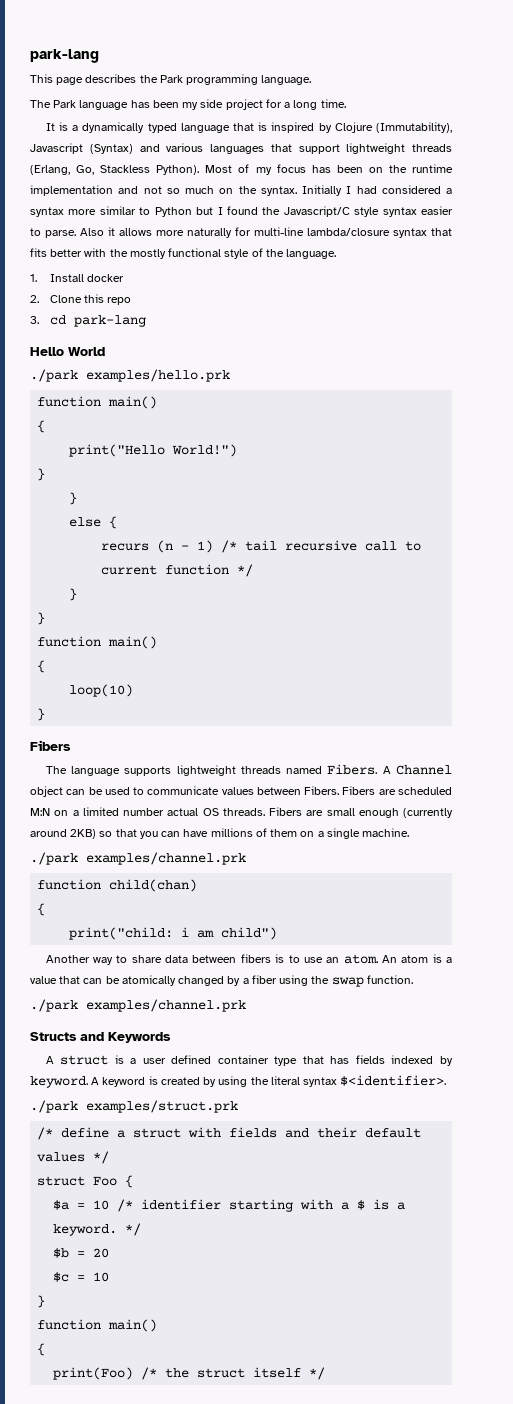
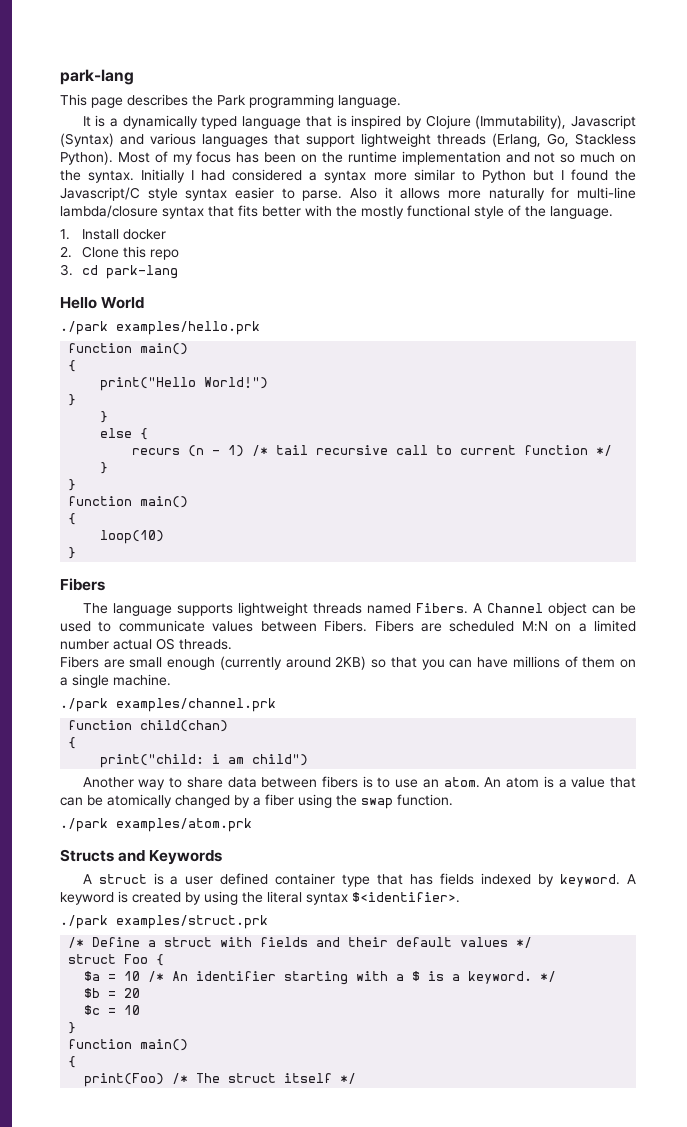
- The Park language has been my side project for a long time.
- Fibers are scheduled M:N on a limited number actual OS threads. Fibers are small enough (currently around 2KB) so that you can have millions of them on a single machine.
+ Fibers are scheduled M:N on a limited number actual OS threads.
+ Fibers are small enough (currently around 2KB) so that you can have millions of them on a single machine.
  An atom is a value that can be atomically changed by a fiber using the swap function.
- ./park examples/channel.prk
+ ./park examples/atom.prk
- /* define a struct with fields and their default values */
+ /* Define a struct with fields and their default values */
- $a = 10 /* identifier starting with a $ is a keyword.
+ $a = 10 /* An identifier starting with a $ is a keyword.
- print(Foo) /* the struct itself */
+ print(Foo) /* The struct itself */

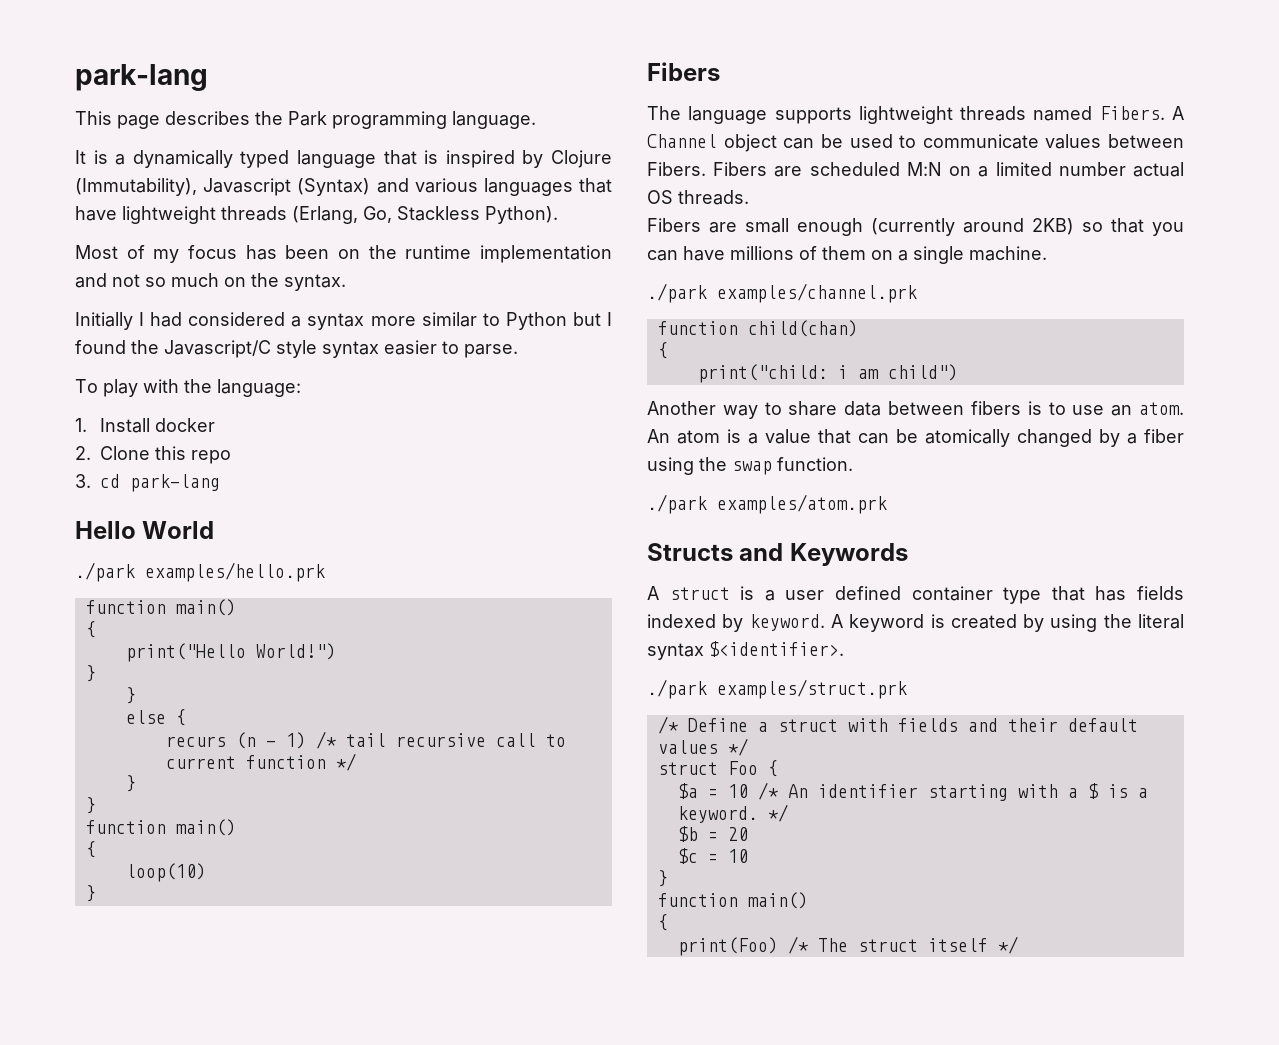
- It is a dynamically typed language that is inspired by Clojure (Immutability), Javascript (Syntax) and various languages that support lightweight threads (Erlang, Go, Stackless Python). Most of my focus has been on the runtime implementation and not so much on the syntax. Initially I had considered a syntax more similar to Python but I found the Javascript/C style syntax easier to parse. Also it allows more naturally for multi-line lambda/closure syntax that fits better with the mostly functional style of the language.
+ It is a dynamically typed language that is inspired by Clojure (Immutability), Javascript (Syntax) and various languages that have lightweight threads (Erlang, Go, Stackless Python).
+ Most of my focus has been on the runtime implementation and not so much on the syntax.
+ Initially I had considered a syntax more similar to Python but I found the Javascript/C style syntax easier to parse.
+ To play with the language:

